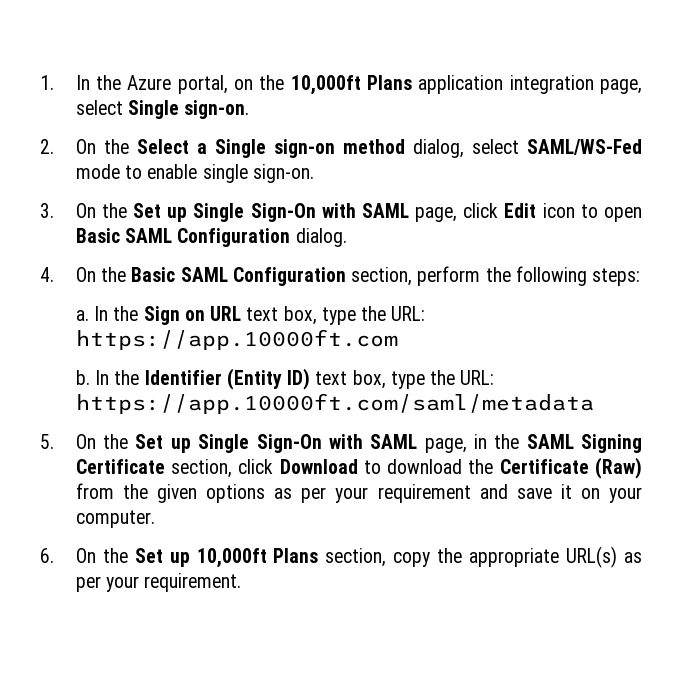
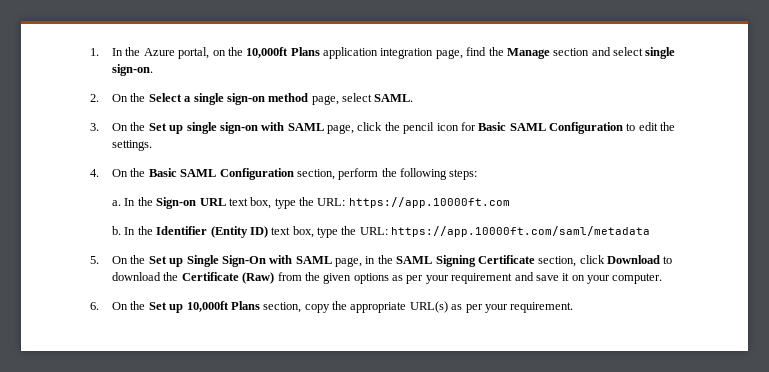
- 1. In the Azure portal, on the 10,000ft Plans application integration page, select Single sign-on.
+ 1. In the Azure portal, on the 10,000ft Plans application integration page, find the Manage section and select single sign-on.
- 2. On the Select a Single sign-on method dialog, select SAML/WS-Fed mode to enable single sign-on.
+ 2. On the Select a single sign-on method page, select SAML.
- 3. On the Set up Single Sign-On with SAML page, click Edit icon to open Basic SAML Configuration dialog.
+ 3. On the Set up single sign-on with SAML page, click the pencil icon for Basic SAML Configuration to edit the settings.
- In the Sign on URL text box, type the URL: https://app.10000ft.com
+ In the Sign-on URL text box, type the URL: https://app.10000ft.com

